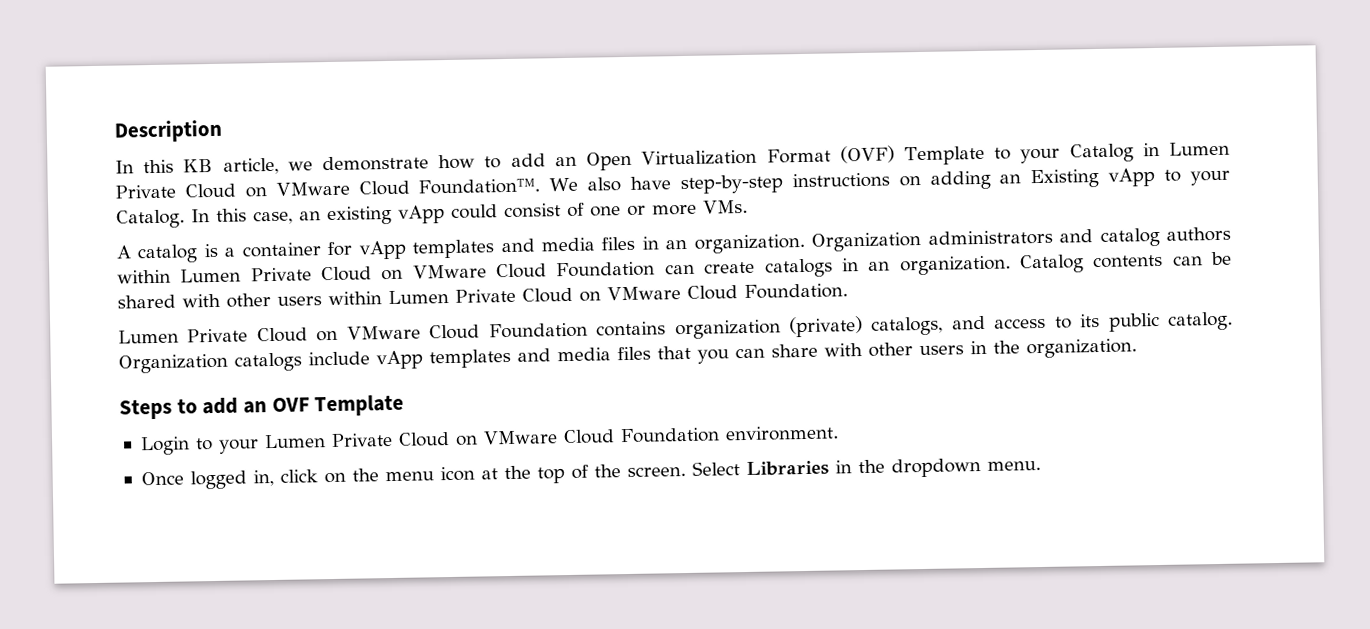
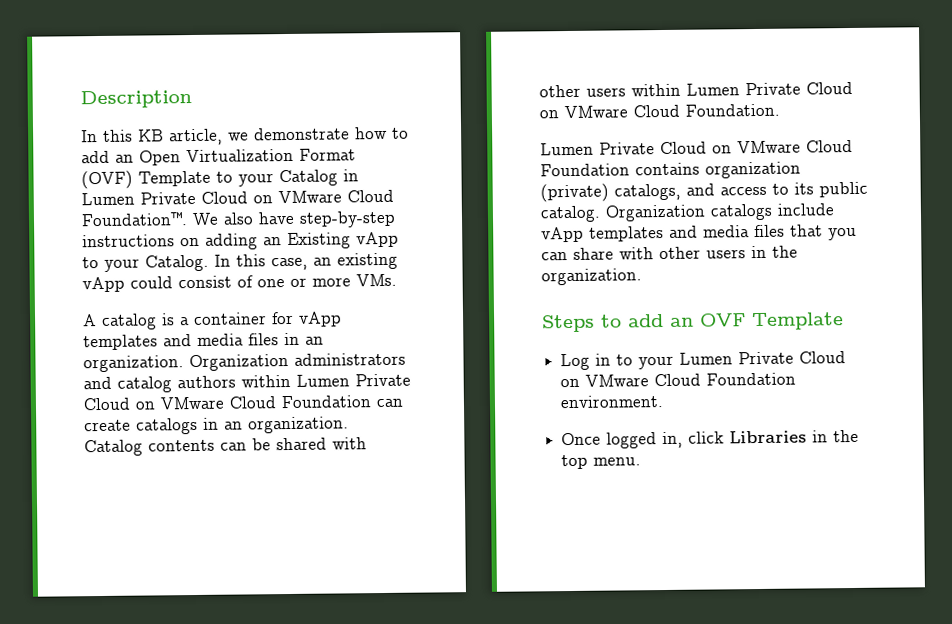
- Login to your Lumen Private Cloud on VMware Cloud Foundation environment.
+ Log in to your Lumen Private Cloud on VMware Cloud Foundation environment.
- Once logged in, click on the menu icon at the top of the screen. Select Libraries in the dropdown menu.
+ Once logged in, click Libraries in the top menu.

